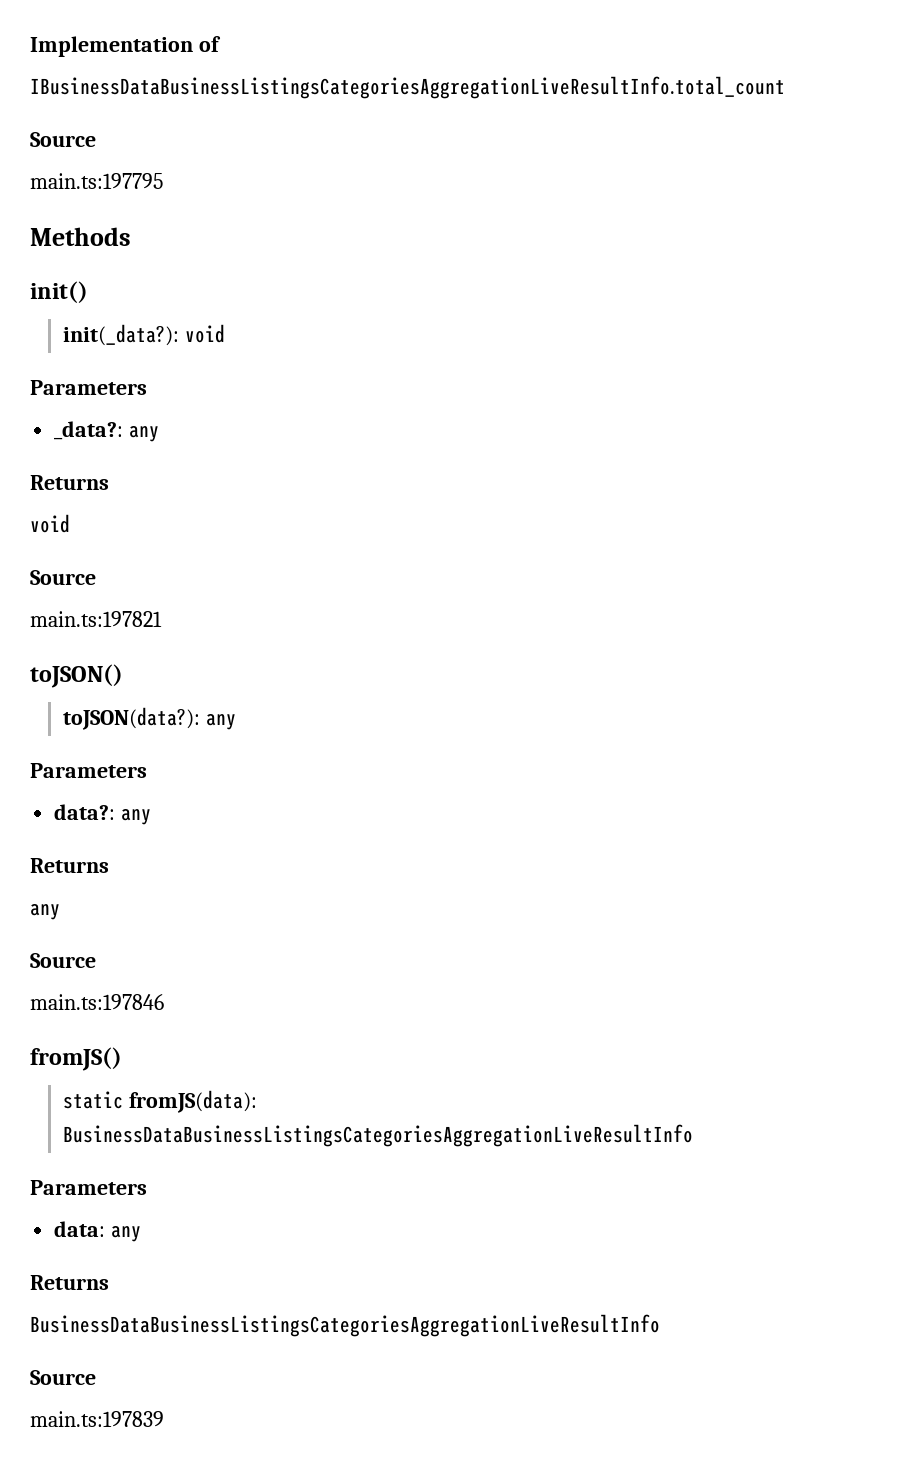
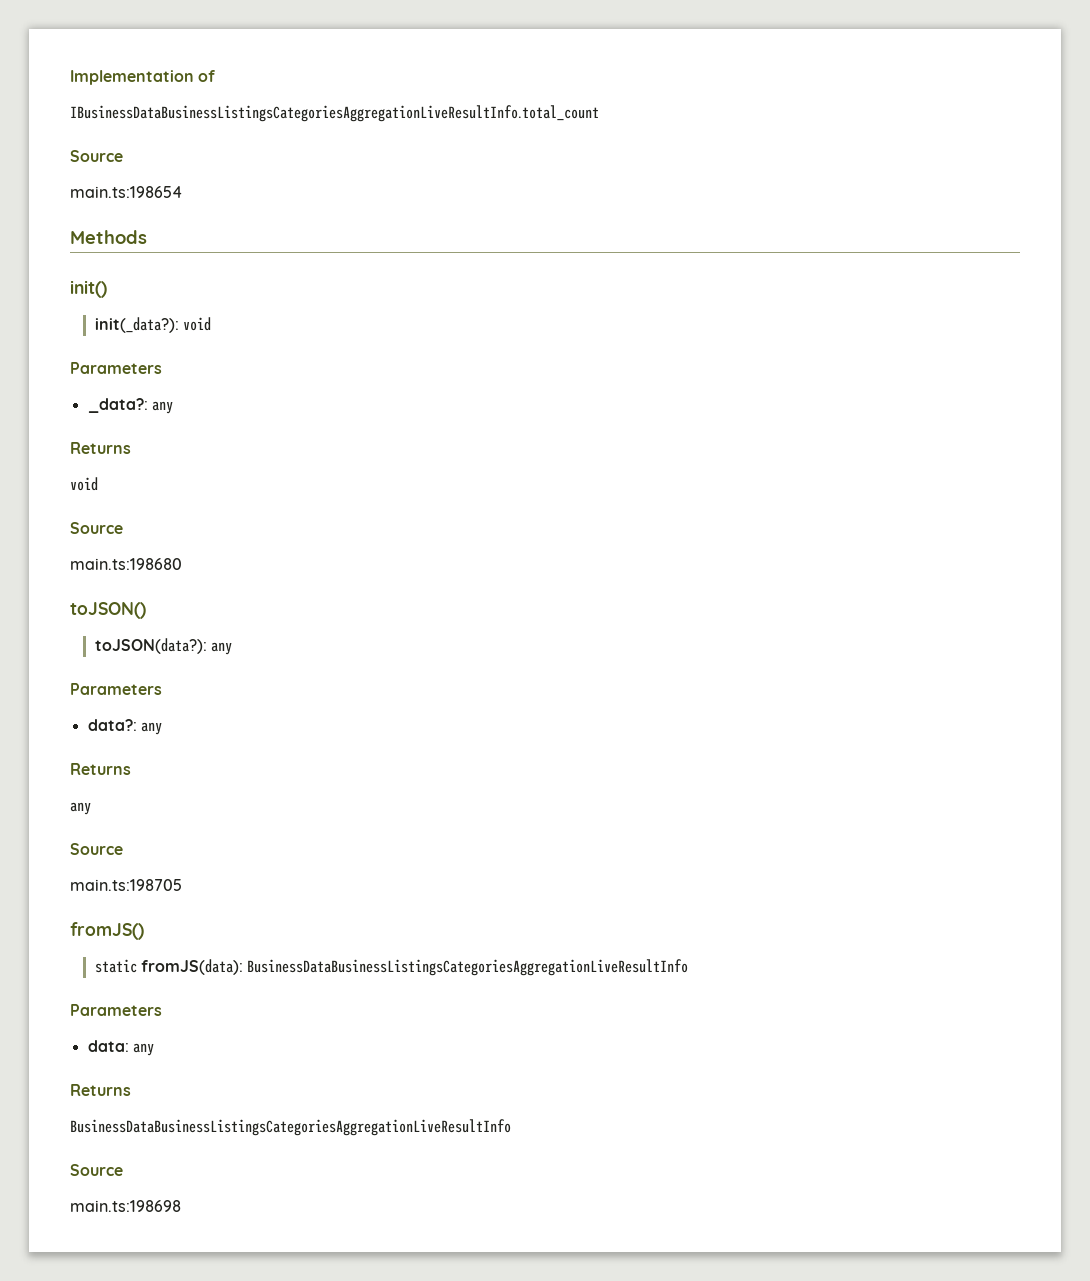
- main.ts:197795
+ main.ts:198654
- main.ts:197821
+ main.ts:198680
- main.ts:197846
+ main.ts:198705
- main.ts:197839
+ main.ts:198698

